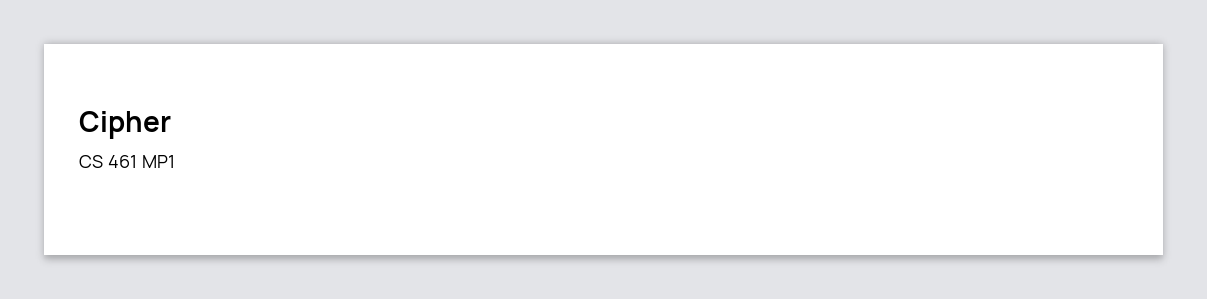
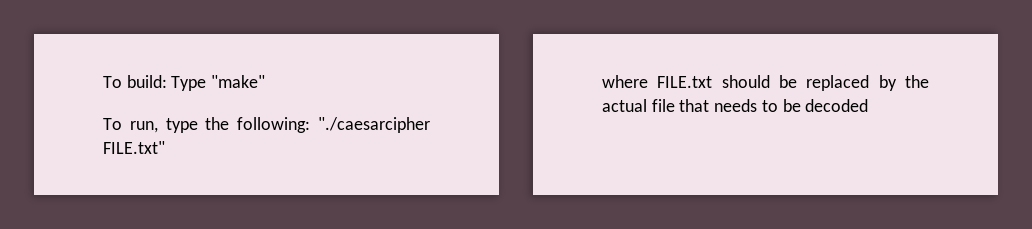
- Cipher
- CS 461 MP1
+ To build: Type "make"
+ To run, type the following: "./caesarcipher FILE.txt"
+ where FILE.txt should be replaced by the actual file that needs to be decoded

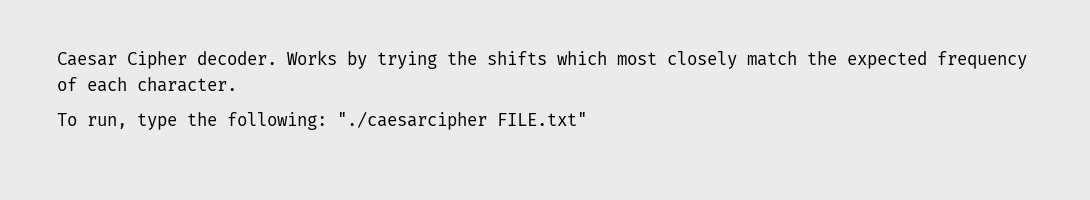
- To build: Type "make"
+ Caesar Cipher decoder. Works by trying the shifts which most closely match the expected frequency of each character.
- where FILE.txt should be replaced by the actual file that needs to be decoded

